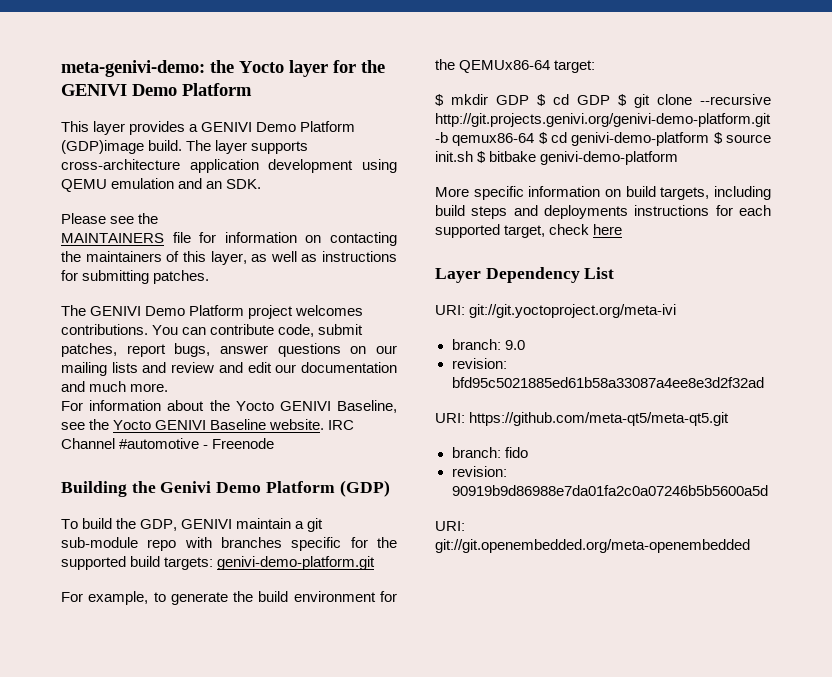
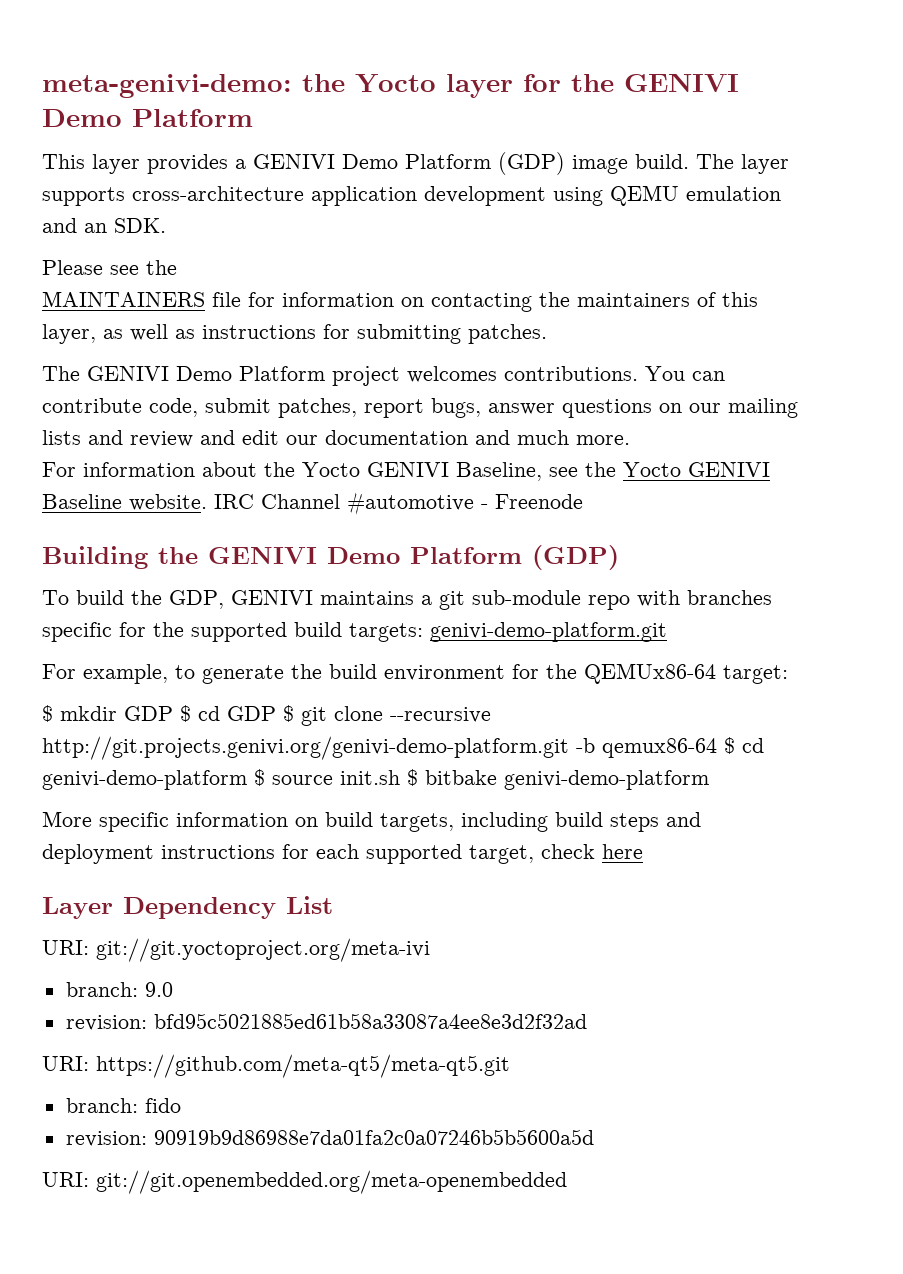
- This layer provides a GENIVI Demo Platform (GDP)image build.
+ This layer provides a GENIVI Demo Platform (GDP) image build.
- Building the Genivi Demo Platform (GDP)
+ Building the GENIVI Demo Platform (GDP)
- To build the GDP, GENIVI maintain a git sub-module repo with branches specific for the supported build targets: genivi-demo-platform.git
+ To build the GDP, GENIVI maintains a git sub-module repo with branches specific for the supported build targets: genivi-demo-platform.git
- More specific information on build targets, including build steps and deployments instructions for each supported target, check here
+ More specific information on build targets, including build steps and deployment instructions for each supported target, check here

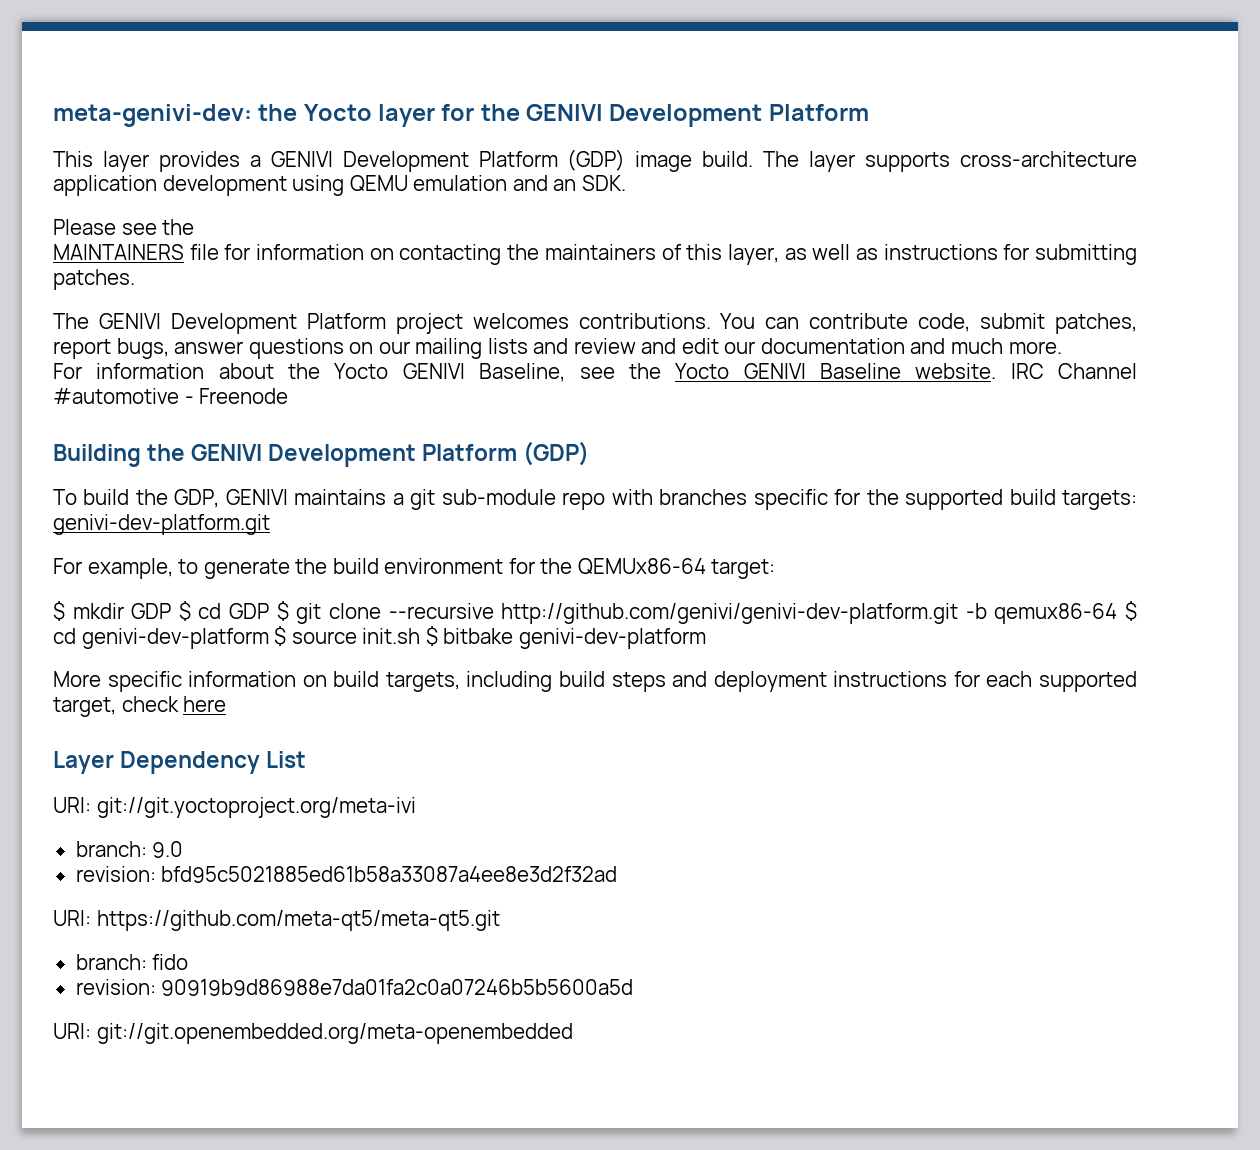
- meta-genivi-demo: the Yocto layer for the GENIVI Demo Platform
+ meta-genivi-dev: the Yocto layer for the GENIVI Development Platform
- This layer provides a GENIVI Demo Platform (GDP) image build.
+ This layer provides a GENIVI Development Platform (GDP) image build.
- The GENIVI Demo Platform project welcomes contributions.
+ The GENIVI Development Platform project welcomes contributions.
- Building the GENIVI Demo Platform (GDP)
+ Building the GENIVI Development Platform (GDP)
- To build the GDP, GENIVI maintains a git sub-module repo with branches specific for the supported build targets: genivi-demo-platform.git
+ To build the GDP, GENIVI maintains a git sub-module repo with branches specific for the supported build targets: genivi-dev-platform.git
- $ mkdir GDP $ cd GDP $ git clone --recursive http://git.projects.genivi.org/genivi-demo-platform.git -b qemux86-64 $ cd genivi-demo-platform $ source init.sh $ bitbake genivi-demo-platform
+ $ mkdir GDP $ cd GDP $ git clone --recursive http://github.com/genivi/genivi-dev-platform.git -b qemux86-64 $ cd genivi-dev-platform $ source init.sh $ bitbake genivi-dev-platform

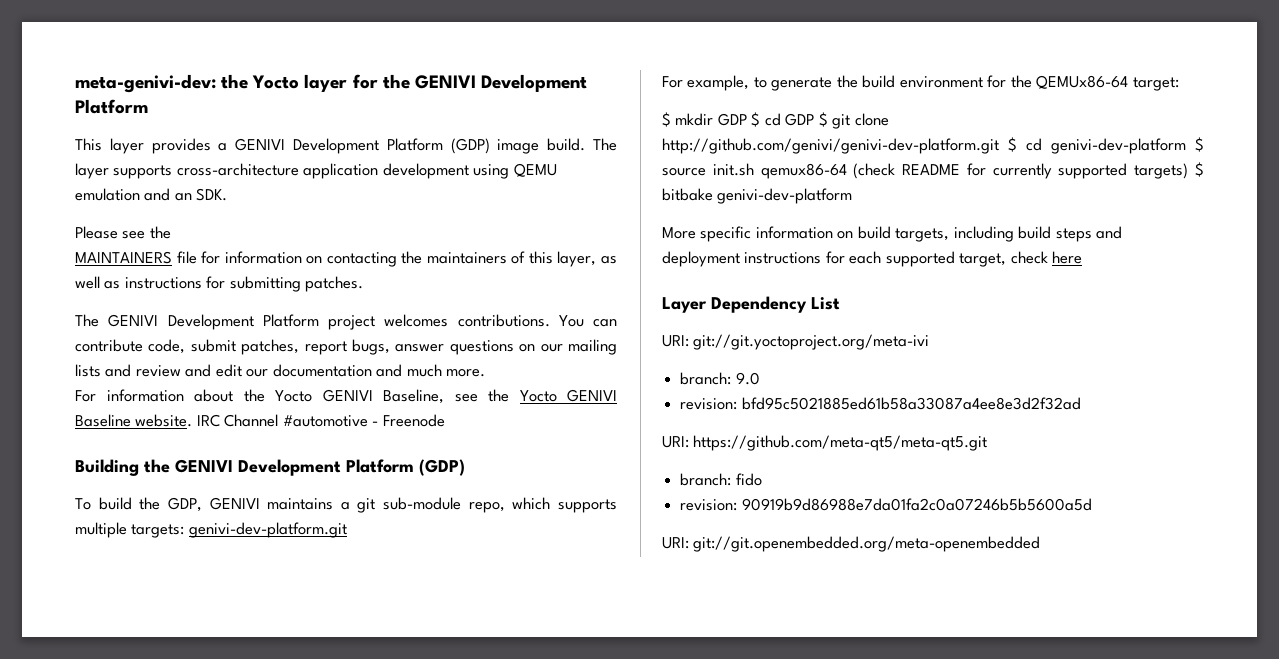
- To build the GDP, GENIVI maintains a git sub-module repo with branches specific for the supported build targets: genivi-dev-platform.git
+ To build the GDP, GENIVI maintains a git sub-module repo, which supports multiple targets: genivi-dev-platform.git
- $ mkdir GDP $ cd GDP $ git clone --recursive http://github.com/genivi/genivi-dev-platform.git -b qemux86-64 $ cd genivi-dev-platform $ source init.sh $ bitbake genivi-dev-platform
+ $ mkdir GDP $ cd GDP $ git clone http://github.com/genivi/genivi-dev-platform.git $ cd genivi-dev-platform $ source init.sh qemux86-64 (check README for currently supported targets) $ bitbake genivi-dev-platform

